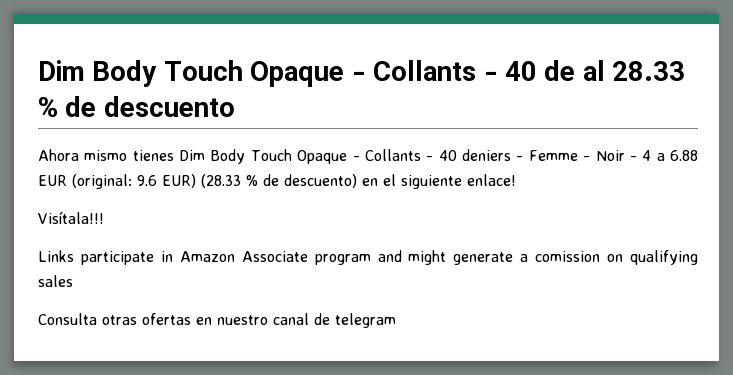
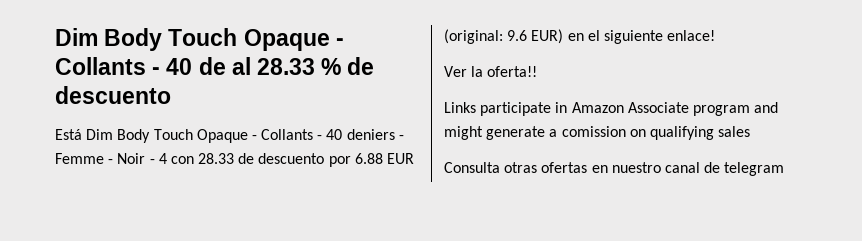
- Ahora mismo tienes Dim Body Touch Opaque - Collants - 40 deniers - Femme - Noir - 4 a 6.88 EUR (original: 9.6 EUR) (28.33 % de descuento) en el siguiente enlace!
+ Está Dim Body Touch Opaque - Collants - 40 deniers - Femme - Noir - 4 con 28.33 de descuento por 6.88 EUR (original: 9.6 EUR) en el siguiente enlace!
- Visítala!!!
+ Ver la oferta!!

